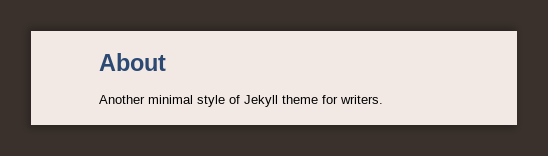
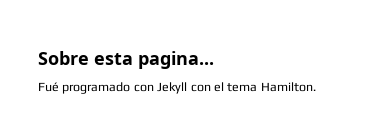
- About
- Another minimal style of Jekyll theme for writers.
+ Sobre esta pagina...
+ Fué programado con Jekyll con el tema Hamilton.

